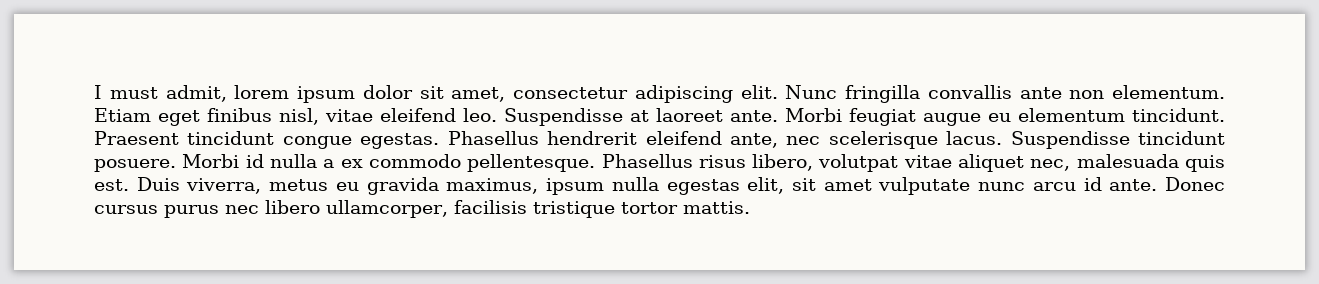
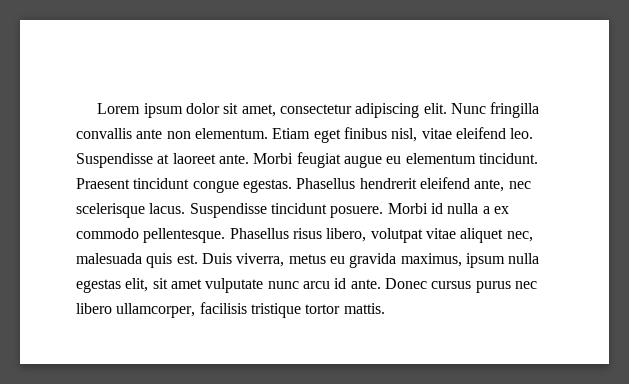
- I must admit, lorem ipsum dolor sit amet, consectetur adipiscing elit.
+ Lorem ipsum dolor sit amet, consectetur adipiscing elit.

